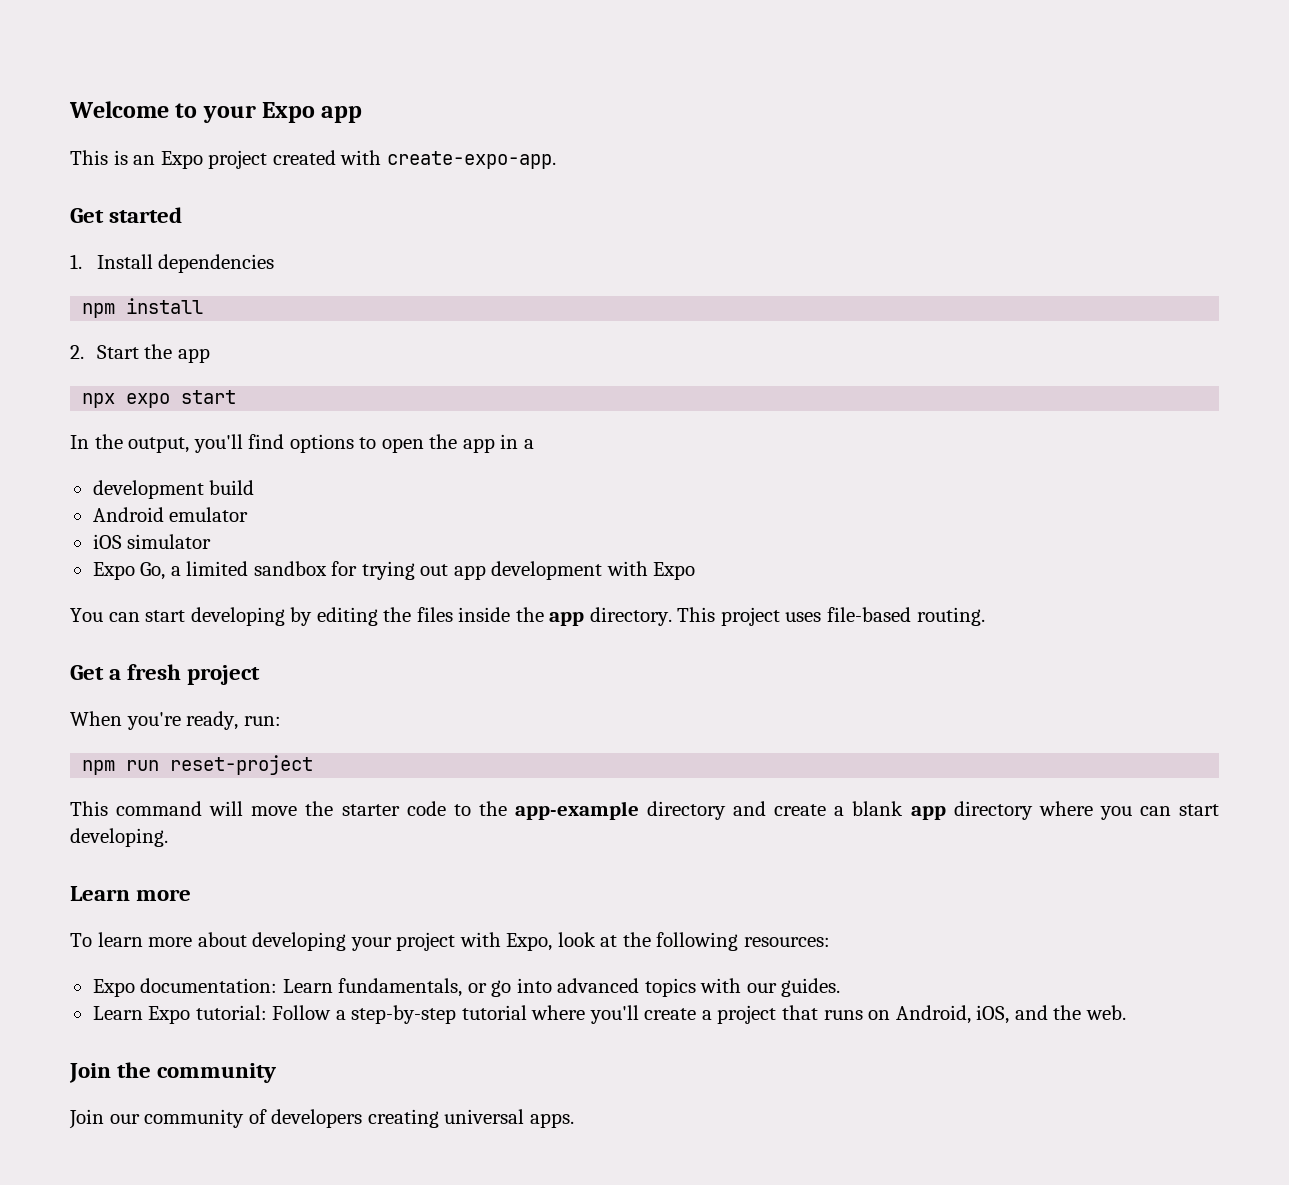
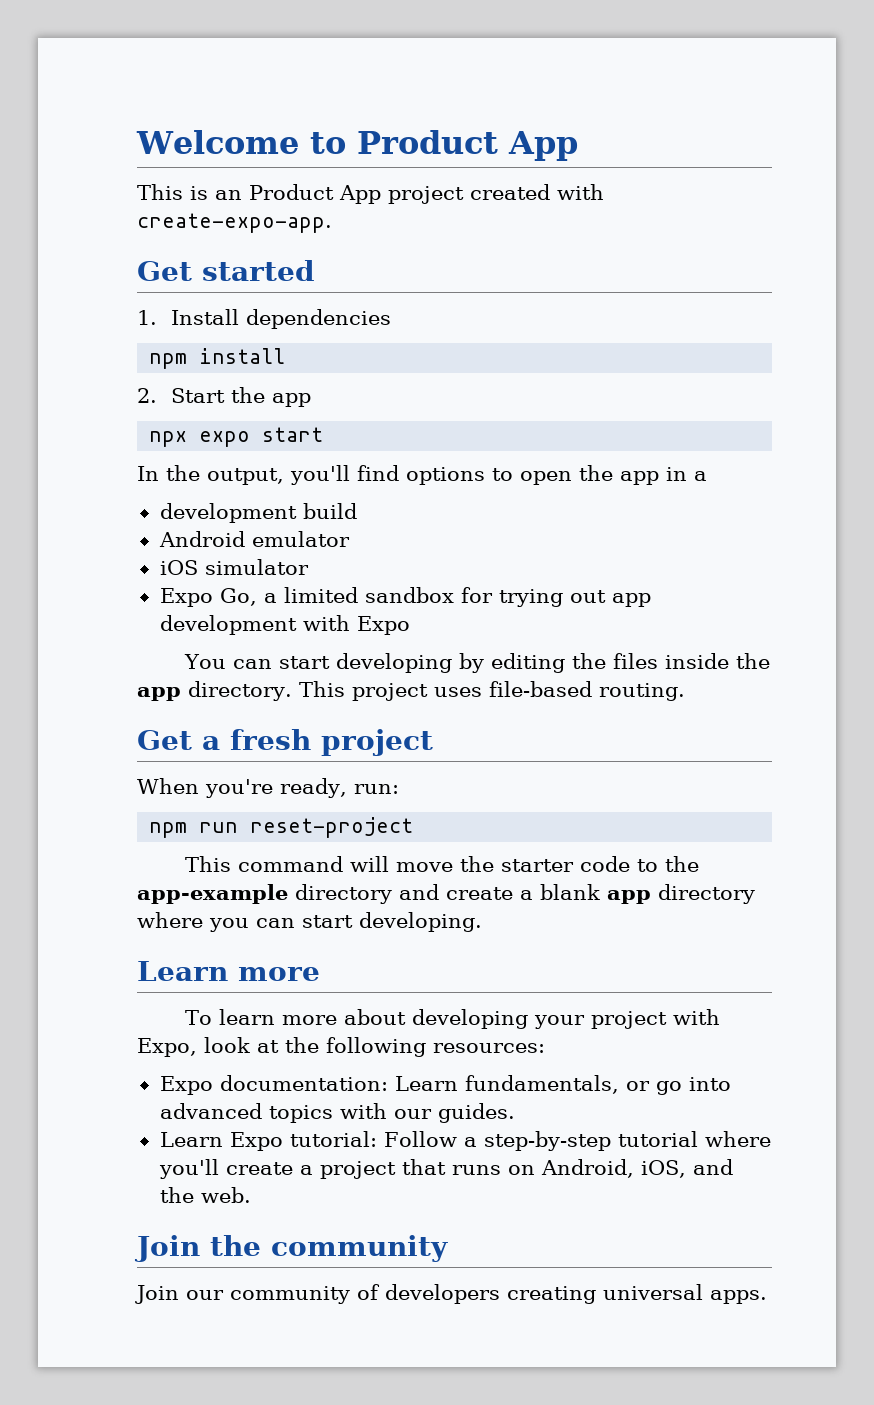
- Welcome to your Expo app
+ Welcome to Product App
- This is an Expo project created with create-expo-app.
+ This is an Product App project created with create-expo-app.

